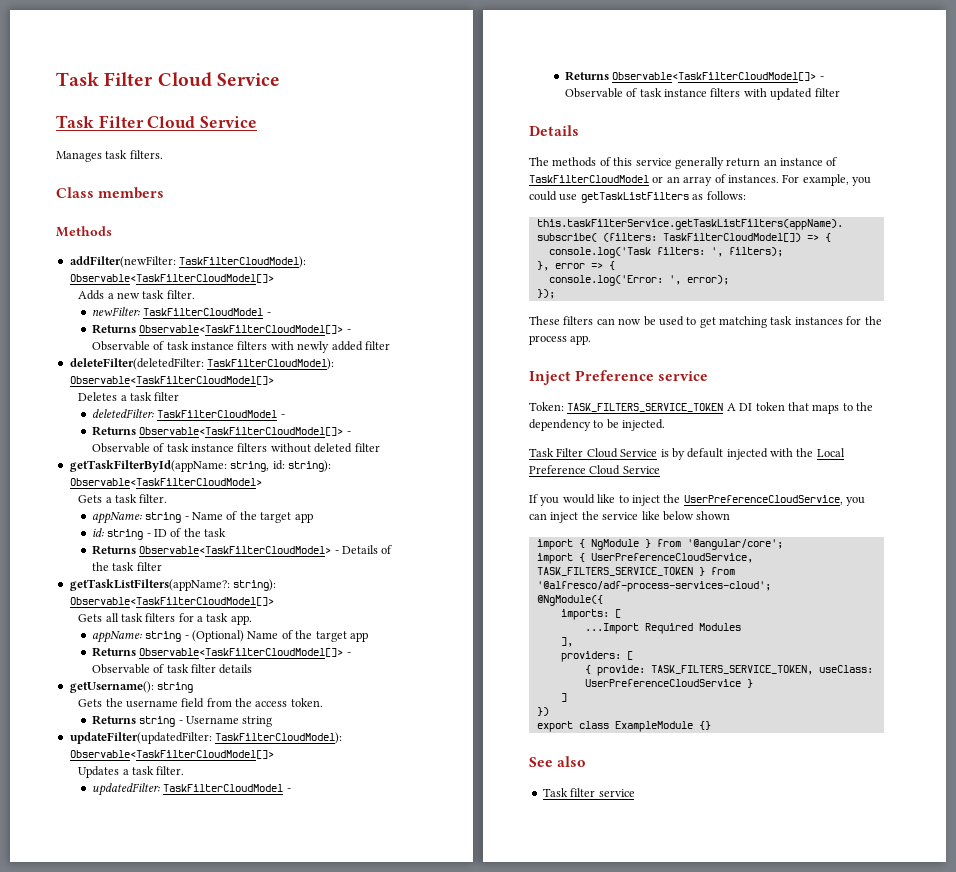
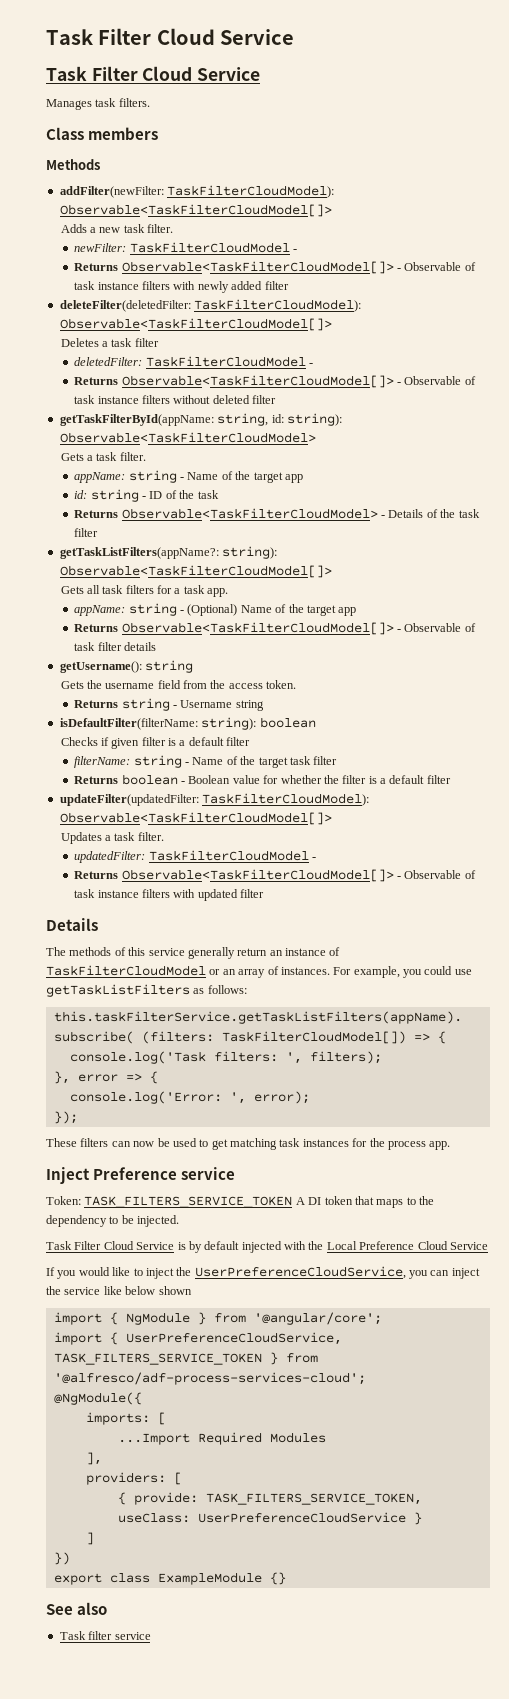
+ isDefaultFilter(filterName: string): boolean
+ Checks if given filter is a default filter
+ filterName: string - Name of the target task filter
+ Returns boolean - Boolean value for whether the filter is a default filter

